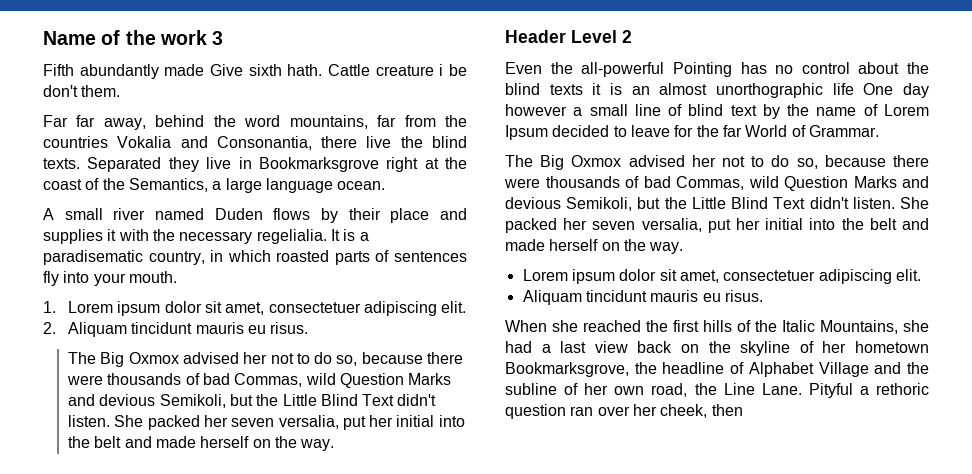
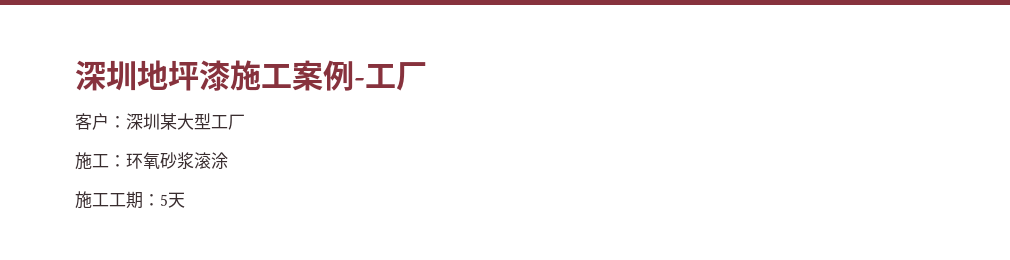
- Name of the work 3
- Fifth abundantly made Give sixth hath. Cattle creature i be don't them.
- Far far away, behind the word mountains, far from the countries Vokalia and Consonantia, there live the blind texts. Separated they live in Bookmarksgrove right at the coast of the Semantics, a large language ocean.
- A small river named Duden flows by their place and supplies it with the necessary regelialia. It is a paradisematic country, in which roasted parts of sentences fly into your mouth.
- 1. Lorem ipsum dolor sit amet, consectetuer adipiscing elit.
- 2. Aliquam tincidunt mauris eu risus.
- The Big Oxmox advised her not to do so, because there were thousands of bad Commas, wild Question Marks and devious Semikoli, but the Little Blind Text didn't listen. She packed her seven versalia, put her initial into the belt and made herself on the way.
- Header Level 2
- Even the all-powerful Pointing has no control about the blind texts it is an almost unorthographic life One day however a small line of blind text by the name of Lorem Ipsum decided to leave for the far World of Grammar.
- The Big Oxmox advised her not to do so, because there were thousands of bad Commas, wild Question Marks and devious Semikoli, but the Little Blind Text didn't listen. She packed her seven versalia, put her initial into the belt and made herself on the way.
- Lorem ipsum dolor sit amet, consectetuer adipiscing elit.
- Aliquam tincidunt mauris eu risus.
- When she reached the first hills of the Italic Mountains, she had a last view back on the skyline of her hometown Bookmarksgrove, the headline of Alphabet Village and the subline of her own road, the Line Lane. Pityful a rethoric question ran over her cheek, then
+ 深圳地坪漆施工案例-工厂
+ 客户：深圳某大型工厂
+ 施工：环氧砂浆滚涂
+ 施工工期：5天

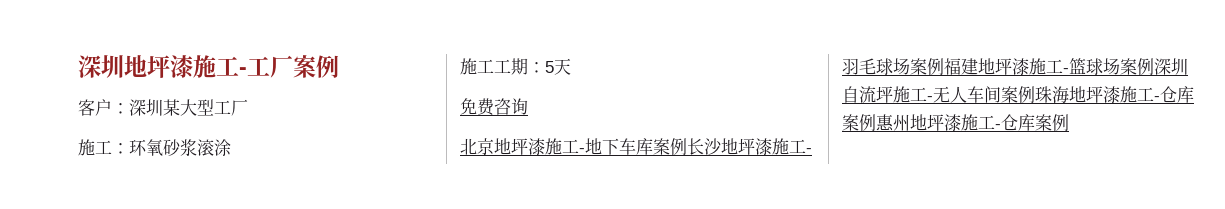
- 深圳地坪漆施工案例-工厂
+ 深圳地坪漆施工-工厂案例
+ 免费咨询
+ 北京地坪漆施工-地下车库案例长沙地坪漆施工-羽毛球场案例福建地坪漆施工-篮球场案例深圳自流坪施工-无人车间案例珠海地坪漆施工-仓库案例惠州地坪漆施工-仓库案例

